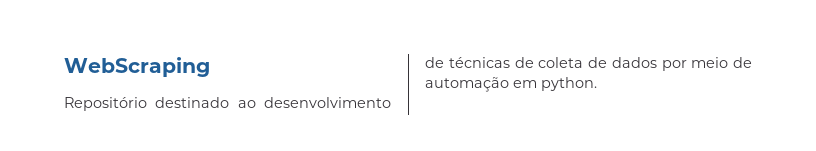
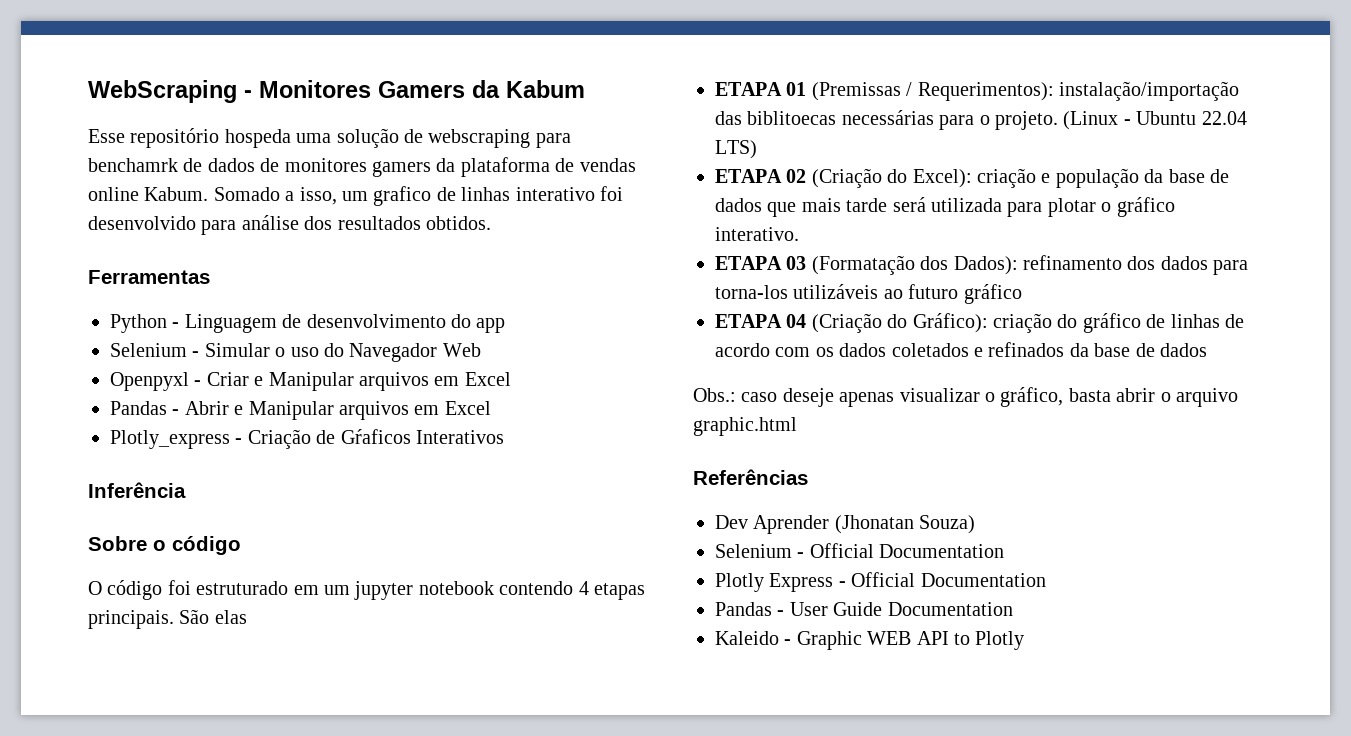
- WebScraping
- Repositório destinado ao desenvolvimento de técnicas de coleta de dados por meio de automação em python.
+ WebScraping - Monitores Gamers da Kabum
+ Esse repositório hospeda uma solução de webscraping para benchamrk de dados de monitores gamers da plataforma de vendas online Kabum. Somado a isso, um grafico de linhas interativo foi desenvolvido para análise dos resultados obtidos.
+ Ferramentas
+ Python - Linguagem de desenvolvimento do app
+ Selenium - Simular o uso do Navegador Web
+ Openpyxl - Criar e Manipular arquivos em Excel
+ Pandas - Abrir e Manipular arquivos em Excel
+ Plotly_express - Criação de Gŕaficos Interativos
+ Inferência
+ Sobre o código
+ O código foi estruturado em um jupyter notebook contendo 4 etapas principais. São elas
+ ETAPA 01 (Premissas / Requerimentos): instalação/importação das biblitoecas necessárias para o projeto. (Linux - Ubuntu 22.04 LTS)
+ ETAPA 02 (Criação do Excel): criação e população da base de dados que mais tarde será utilizada para plotar o gráfico interativo.
+ ETAPA 03 (Formatação dos Dados): refinamento dos dados para torna-los utilizáveis ao futuro gráfico
+ ETAPA 04 (Criação do Gráfico): criação do gráfico de linhas de acordo com os dados coletados e refinados da base de dados
+ Obs.: caso deseje apenas visualizar o gráfico, basta abrir o arquivo graphic.html
+ Referências
+ Dev Aprender (Jhonatan Souza)
+ Selenium - Official Documentation
+ Plotly Express - Official Documentation
+ Pandas - User Guide Documentation
+ Kaleido - Graphic WEB API to Plotly

